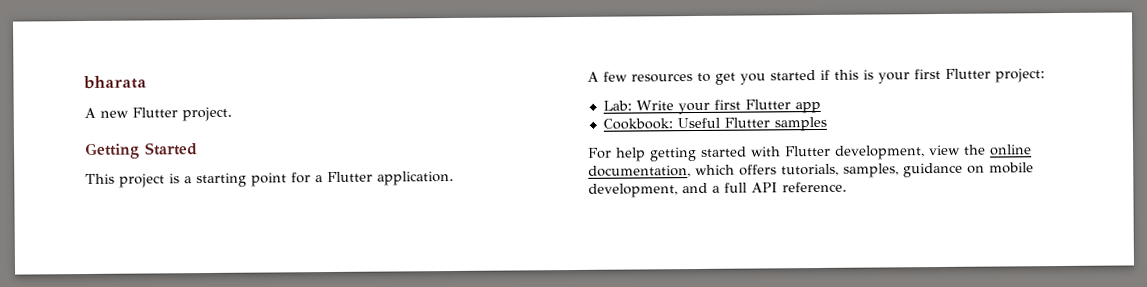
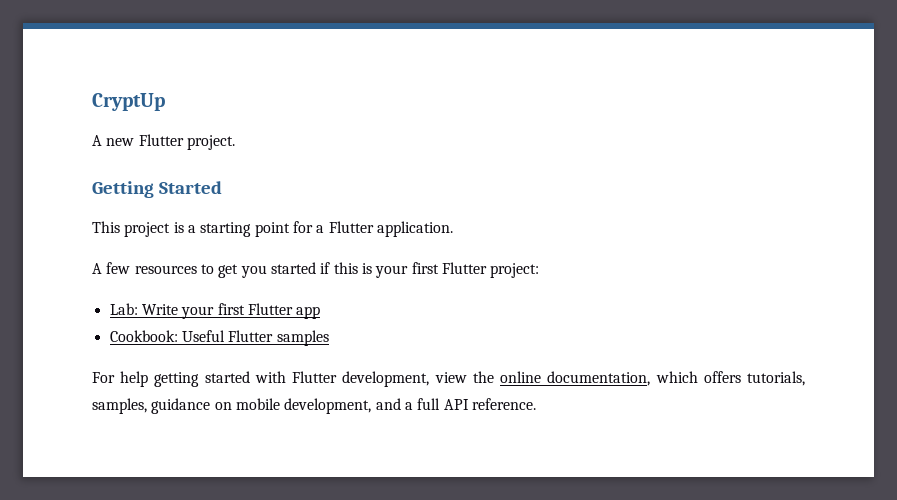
- bharata
+ CryptUp

